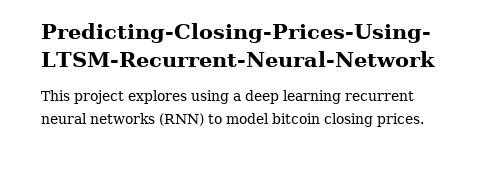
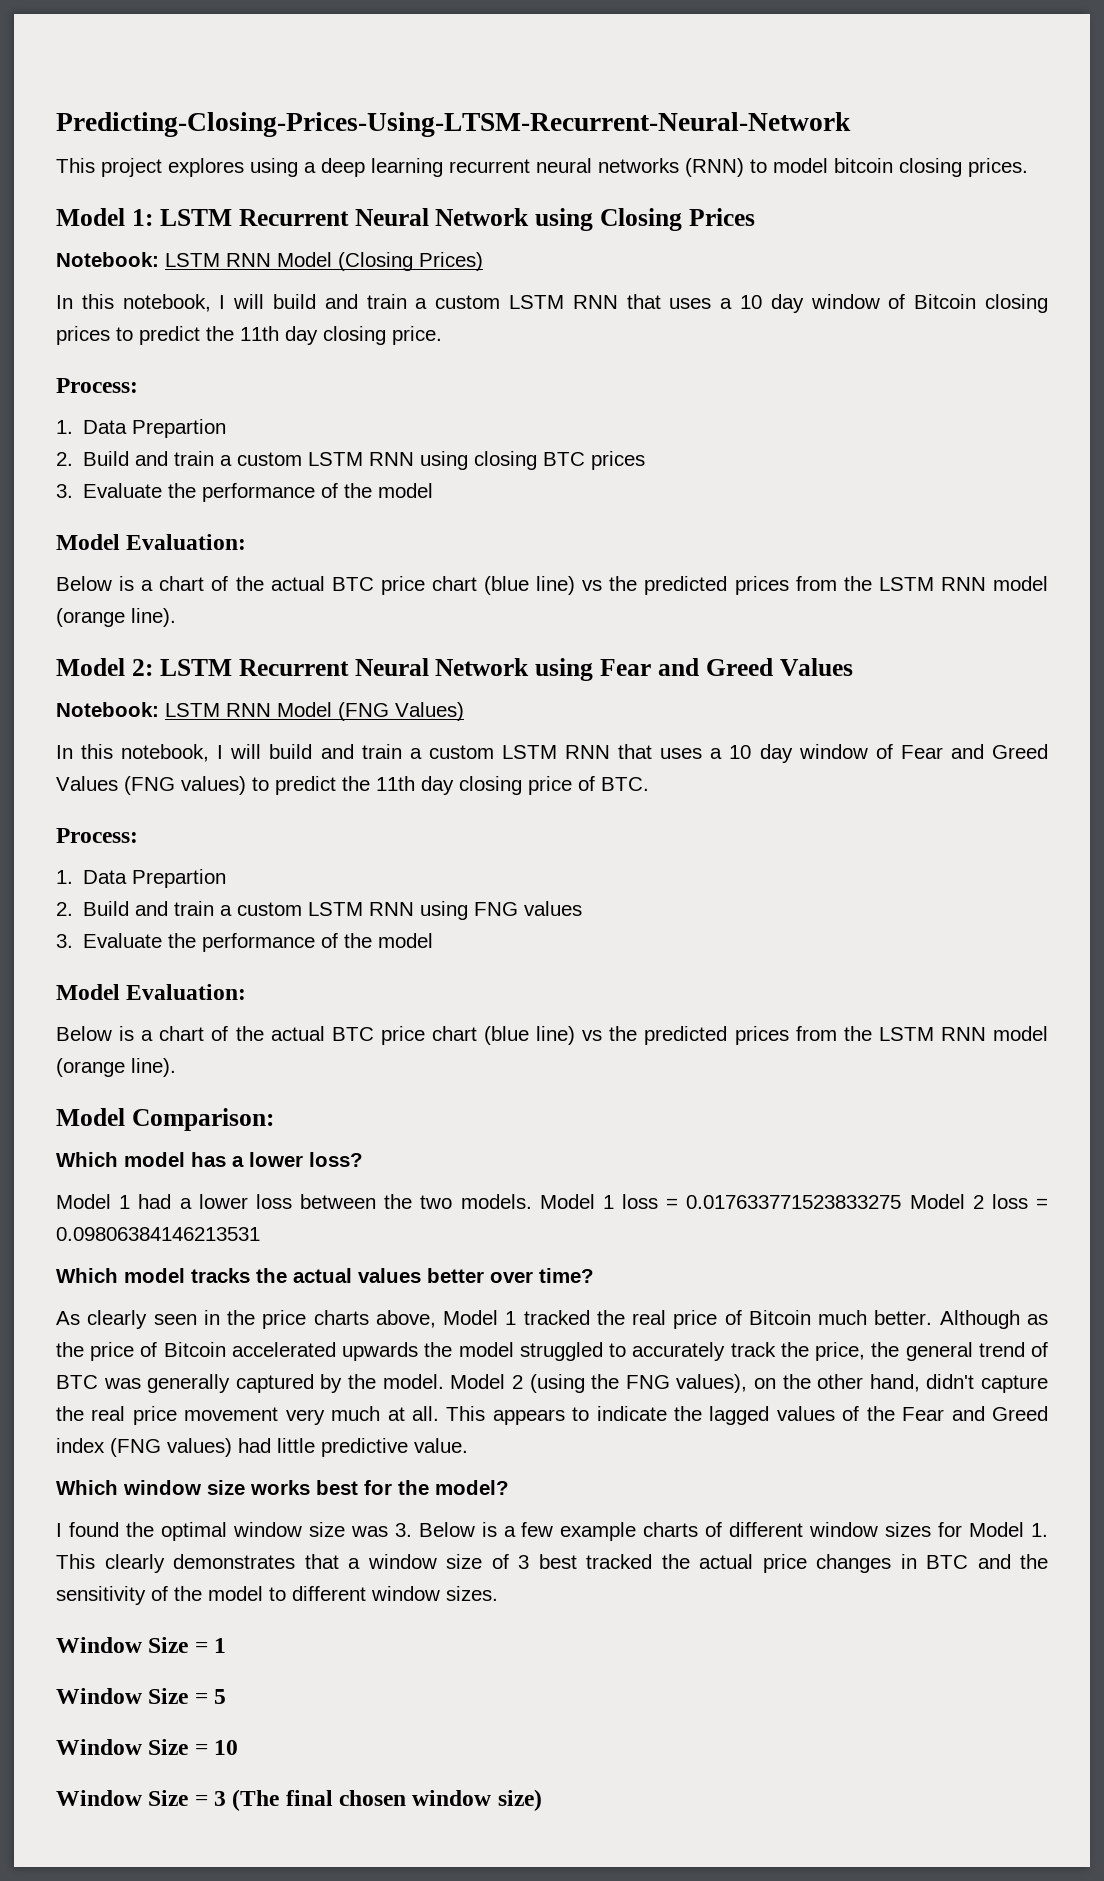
+ Model 1: LSTM Recurrent Neural Network using Closing Prices
+ Notebook: LSTM RNN Model (Closing Prices)
+ In this notebook, I will build and train a custom LSTM RNN that uses a 10 day window of Bitcoin closing prices to predict the 11th day closing price.
+ Process:
+ 1. Data Prepartion
+ 2. Build and train a custom LSTM RNN using closing BTC prices
+ 3. Evaluate the performance of the model
+ Model Evaluation:
+ Below is a chart of the actual BTC price chart (blue line) vs the predicted prices from the LSTM RNN model (orange line).
+ Model 2: LSTM Recurrent Neural Network using Fear and Greed Values
+ Notebook: LSTM RNN Model (FNG Values)
+ In this notebook, I will build and train a custom LSTM RNN that uses a 10 day window of Fear and Greed Values (FNG values) to predict the 11th day closing price of BTC.
+ Process:
+ 1. Data Prepartion
+ 2. Build and train a custom LSTM RNN using FNG values
+ 3. Evaluate the performance of the model
+ Model Evaluation:
+ Below is a chart of the actual BTC price chart (blue line) vs the predicted prices from the LSTM RNN model (orange line).
+ Model Comparison:
+ Which model has a lower loss?
+ Model 1 had a lower loss between the two models. Model 1 loss = 0.017633771523833275 Model 2 loss = 0.09806384146213531
+ Which model tracks the actual values better over time?
+ As clearly seen in the price charts above, Model 1 tracked the real price of Bitcoin much better. Although as the price of Bitcoin accelerated upwards the model struggled to accurately track the price, the general trend of BTC was generally captured by the model. Model 2 (using the FNG values), on the other hand, didn't capture the real price movement very much at all. This appears to indicate the lagged values of the Fear and Greed index (FNG values) had little predictive value.
+ Which window size works best for the model?
+ I found the optimal window size was 3. Below is a few example charts of different window sizes for Model 1. This clearly demonstrates that a window size of 3 best tracked the actual price changes in BTC and the sensitivity of the model to different window sizes.
+ Window Size = 1
+ Window Size = 5
+ Window Size = 10
+ Window Size = 3 (The final chosen window size)

